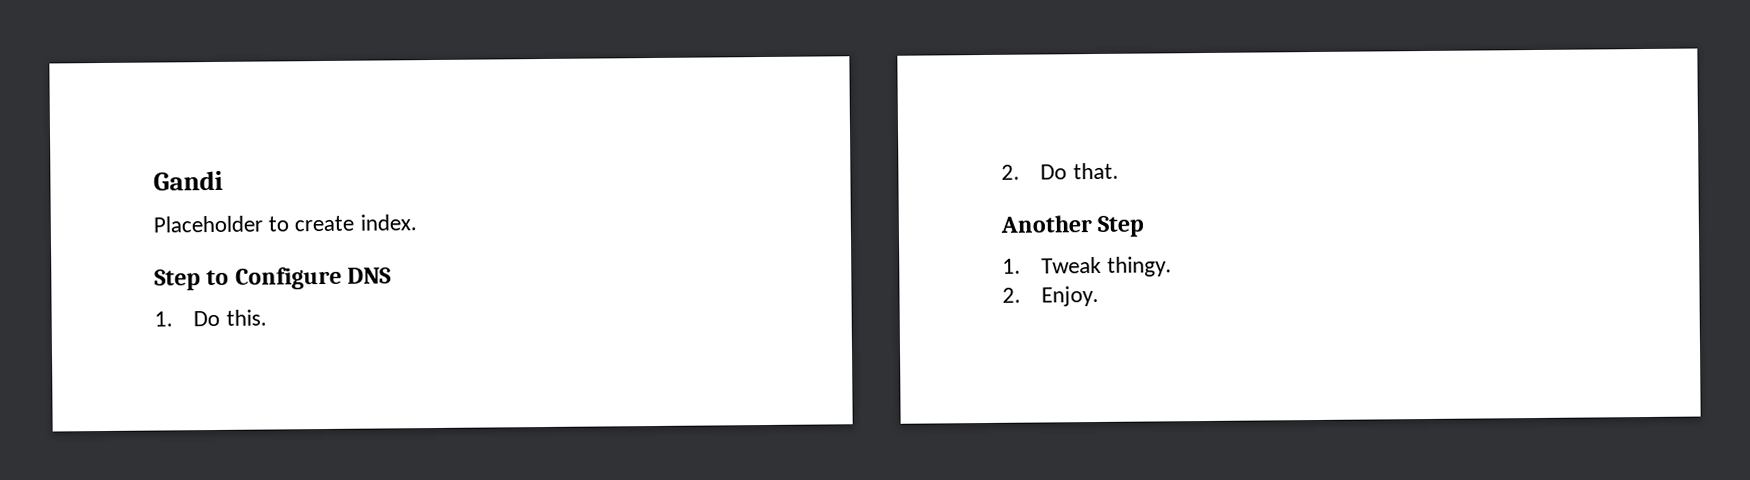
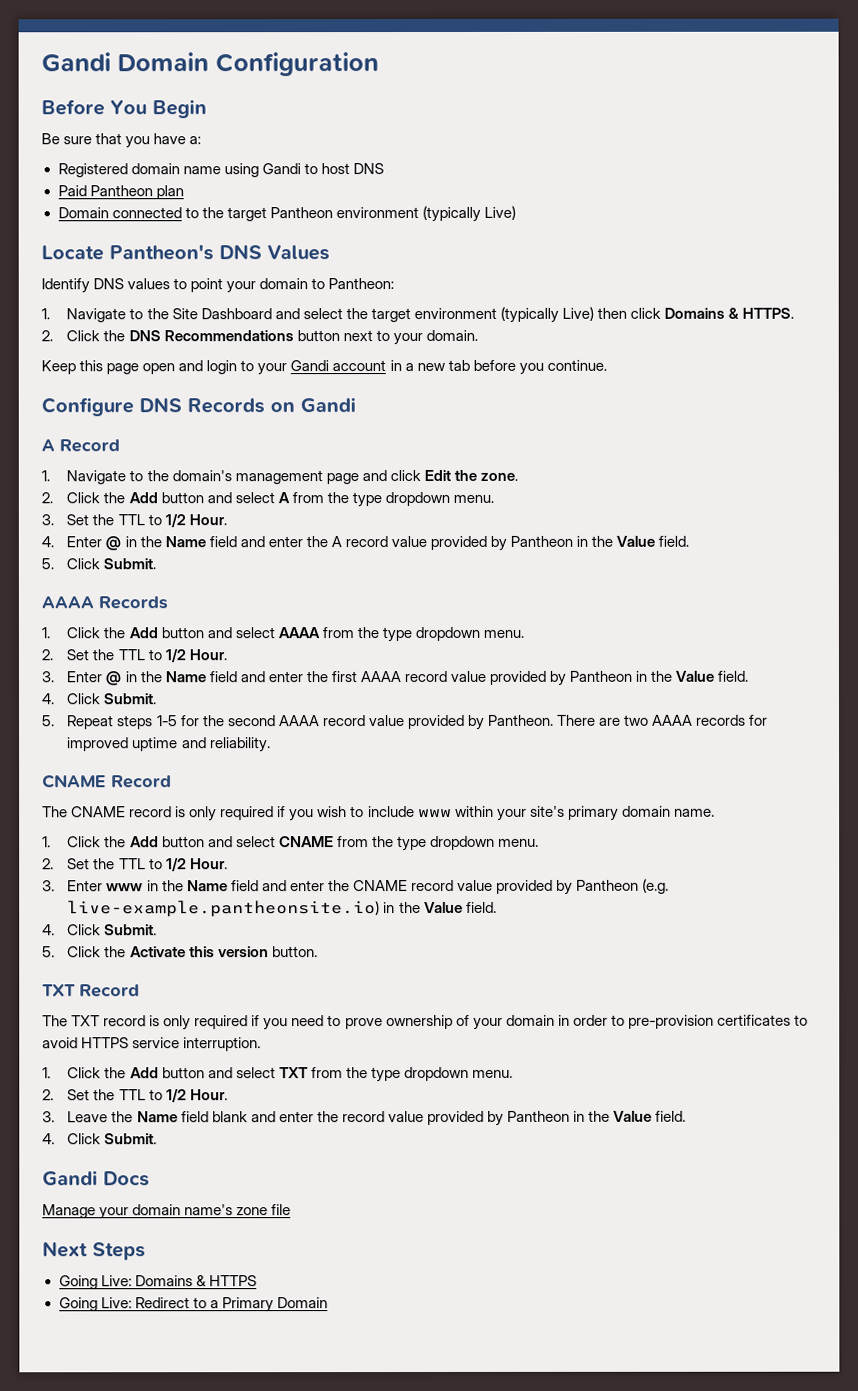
- Gandi
- Placeholder to create index.
- Step to Configure DNS
- 1. Do this.
- 2. Do that.
- Another Step
- 1. Tweak thingy.
- 2. Enjoy.
+ Gandi Domain Configuration
+ Before You Begin
+ Be sure that you have a:
+ Registered domain name using Gandi to host DNS
+ Paid Pantheon plan
+ Domain connected to the target Pantheon environment (typically Live)
+ Locate Pantheon's DNS Values
+ Identify DNS values to point your domain to Pantheon:
+ 1. Navigate to the Site Dashboard and select the target environment (typically Live) then click Domains & HTTPS.
+ 2. Click the DNS Recommendations button next to your domain.
+ Keep this page open and login to your Gandi account in a new tab before you continue.
+ Configure DNS Records on Gandi
+ A Record
+ 1. Navigate to the domain's management page and click Edit the zone.
+ 2. Click the Add button and select A from the type dropdown menu.
+ 3. Set the TTL to 1/2 Hour.
+ 4. Enter @ in the Name field and enter the A record value provided by Pantheon in the Value field.
+ 5. Click Submit.
+ AAAA Records
+ 1. Click the Add button and select AAAA from the type dropdown menu.
+ 2. Set the TTL to 1/2 Hour.
+ 3. Enter @ in the Name field and enter the first AAAA record value provided by Pantheon in the Value field.
+ 4. Click Submit.
+ 5. Repeat steps 1-5 for the second AAAA record value provided by Pantheon. There are two AAAA records for improved uptime and reliability.
+ CNAME Record
+ The CNAME record is only required if you wish to include www within your site's primary domain name.
+ 1. Click the Add button and select CNAME from the type dropdown menu.
+ 2. Set the TTL to 1/2 Hour.
+ 3. Enter www in the Name field and enter the CNAME record value provided by Pantheon (e.g. live-example.pantheonsite.io) in the Value field.
+ 4. Click Submit.
+ 5. Click the Activate this version button.
+ TXT Record
+ The TXT record is only required if you need to prove ownership of your domain in order to pre-provision certificates to avoid HTTPS service interruption.
+ 1. Click the Add button and select TXT from the type dropdown menu.
+ 2. Set the TTL to 1/2 Hour.
+ 3. Leave the Name field blank and enter the record value provided by Pantheon in the Value field.
+ 4. Click Submit.
+ Gandi Docs
+ Manage your domain name's zone file
+ Next Steps
+ Going Live: Domains & HTTPS
+ Going Live: Redirect to a Primary Domain

